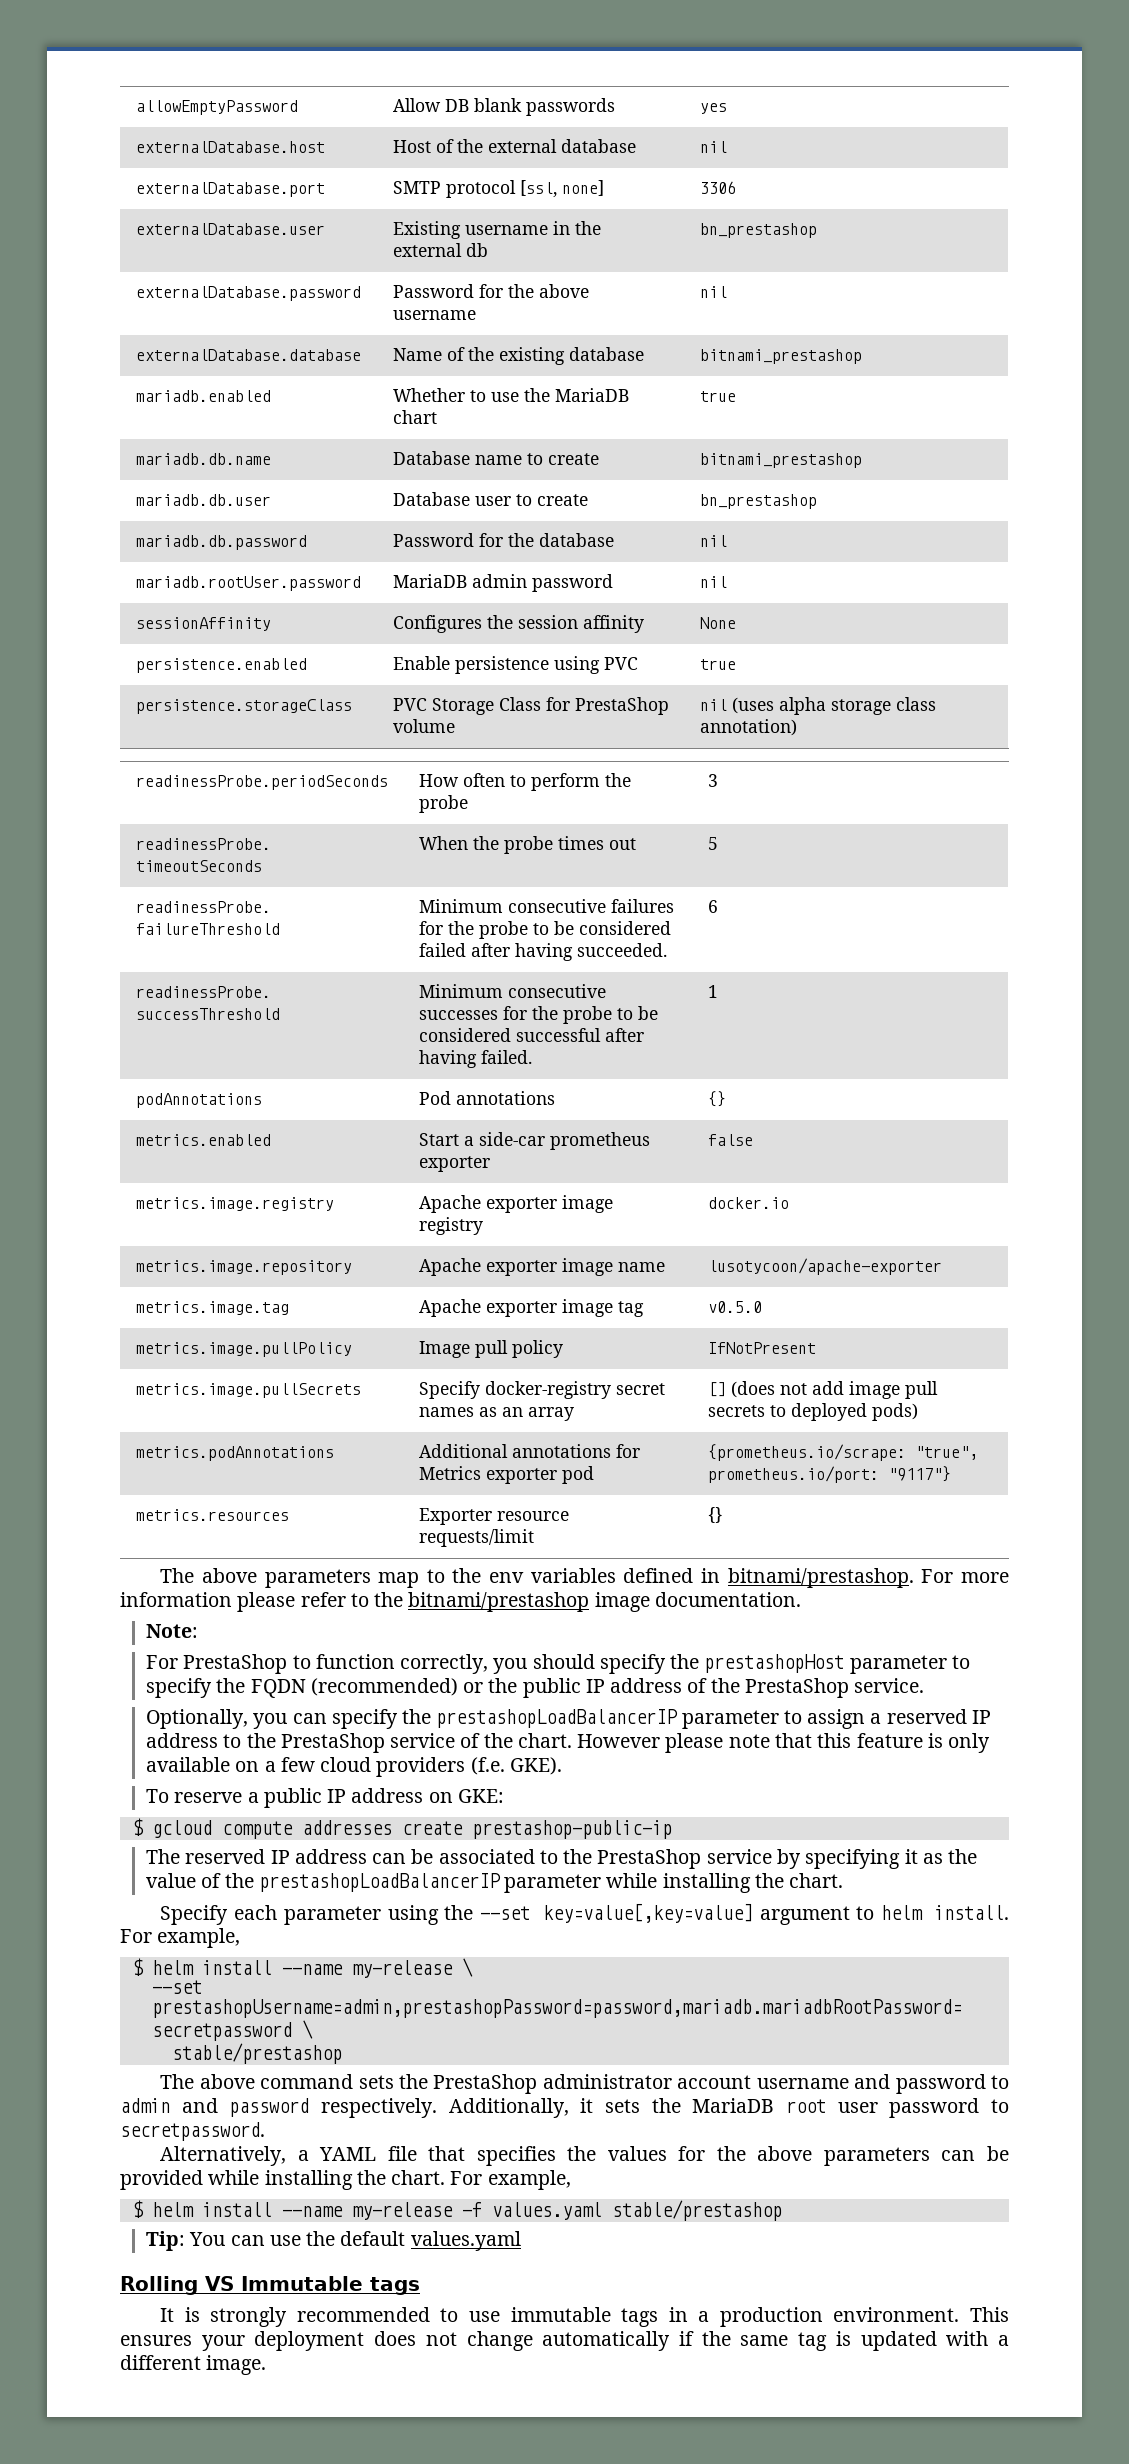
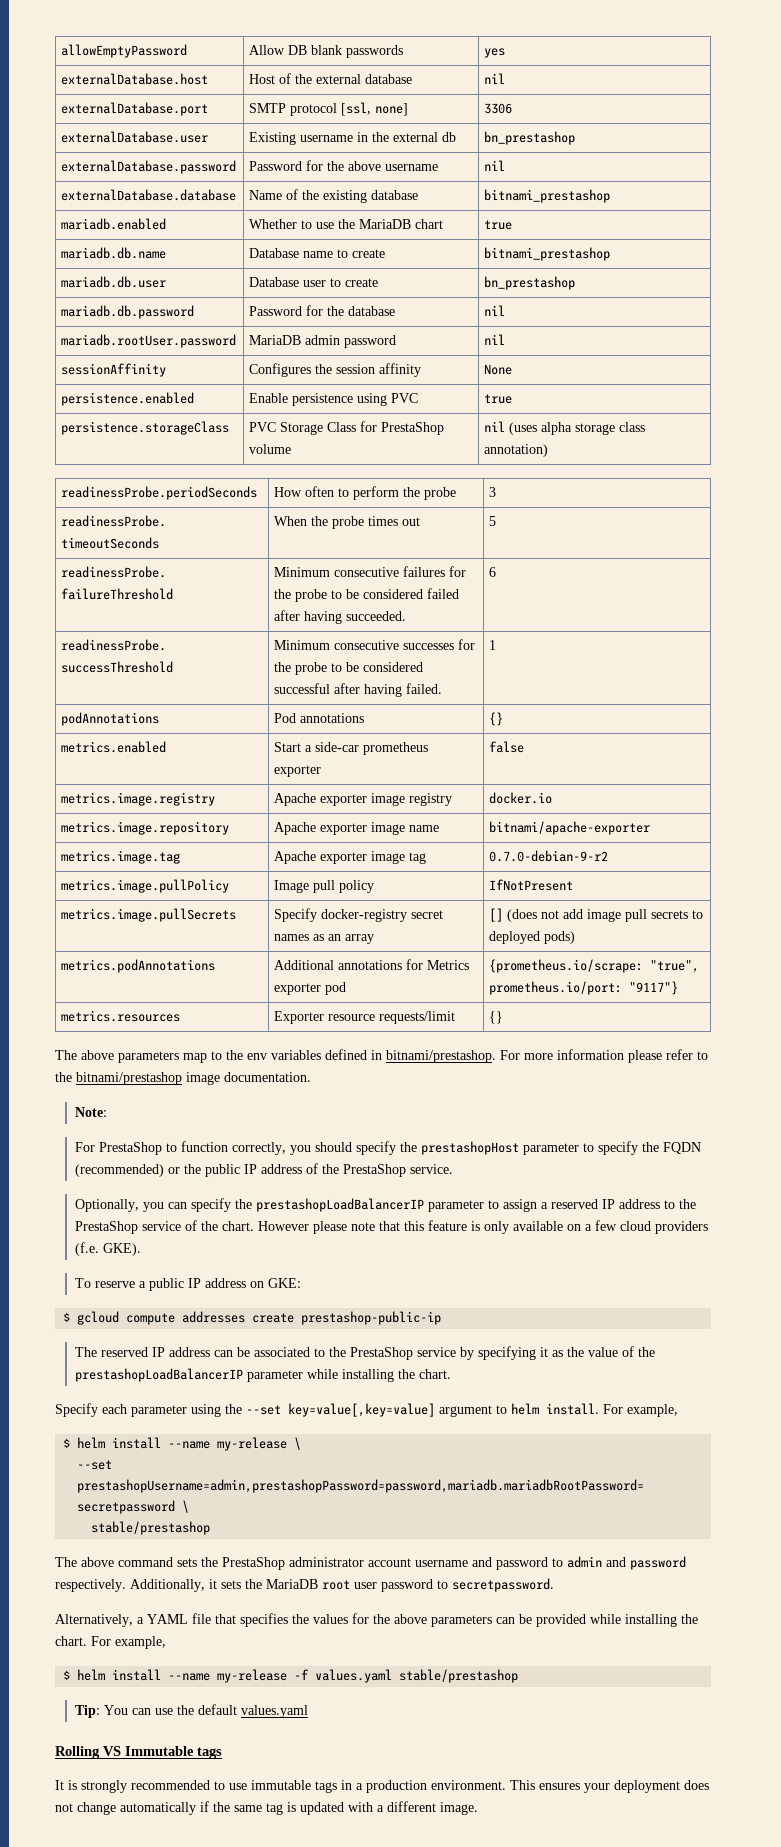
- metrics.image.repository | Apache exporter image name | lusotycoon/apache-exporter
+ metrics.image.repository | Apache exporter image name | bitnami/apache-exporter
- metrics.image.tag | Apache exporter image tag | v0.5.0
+ metrics.image.tag | Apache exporter image tag | 0.7.0-debian-9-r2

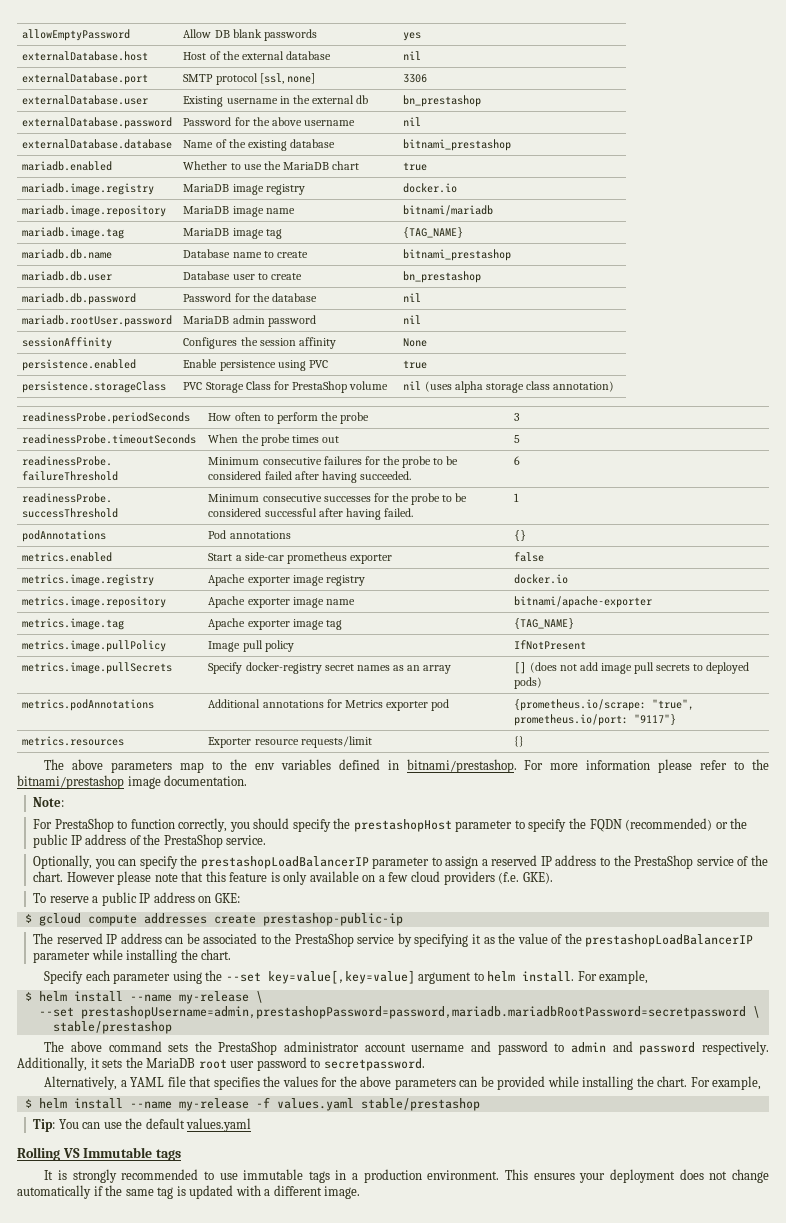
+ mariadb.image.registry | MariaDB image registry | docker.io
+ mariadb.image.repository | MariaDB image name | bitnami/mariadb
+ mariadb.image.tag | MariaDB image tag | {TAG_NAME}
- metrics.image.tag | Apache exporter image tag | 0.7.0-debian-9-r2
+ metrics.image.tag | Apache exporter image tag | {TAG_NAME}

